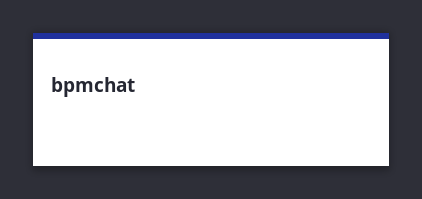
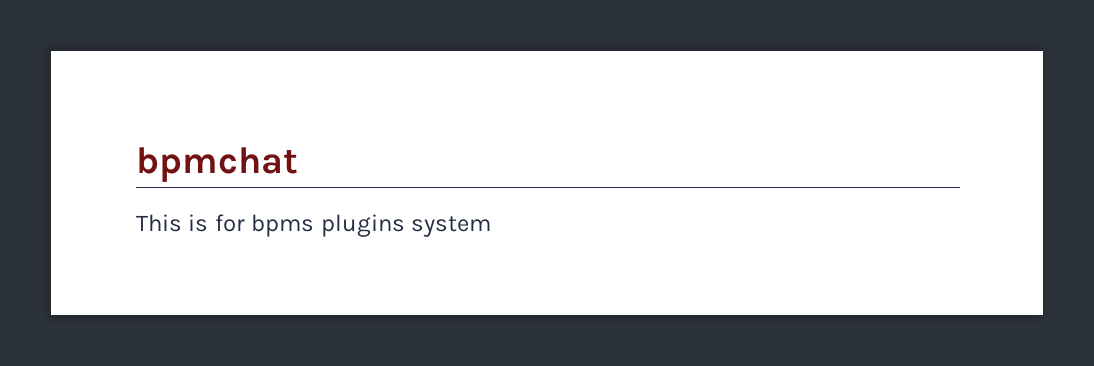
+ This is for bpms plugins system

